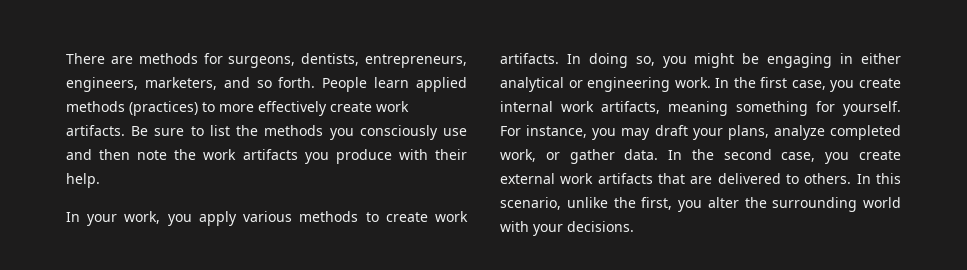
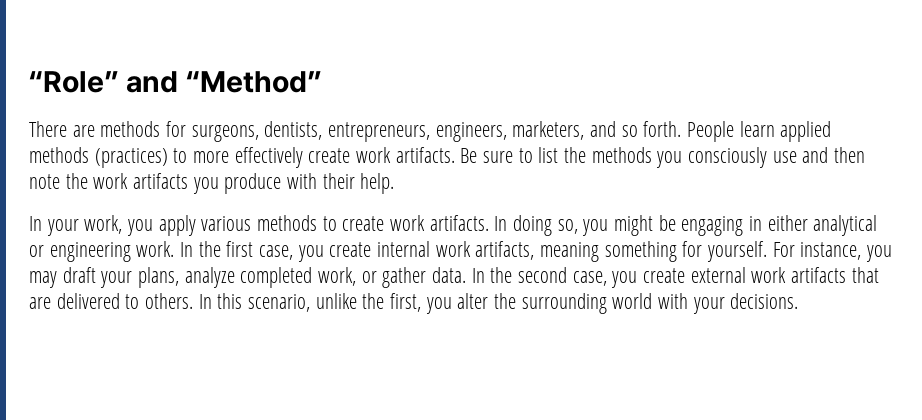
+ “Role” and “Method”

